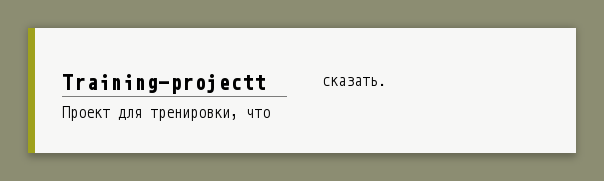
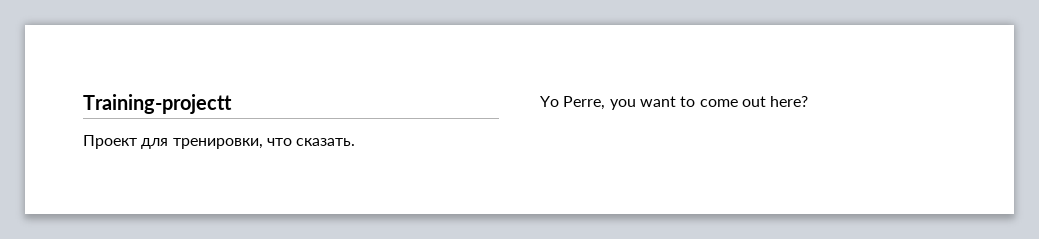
+ Yo Perre, you want to come out here?

